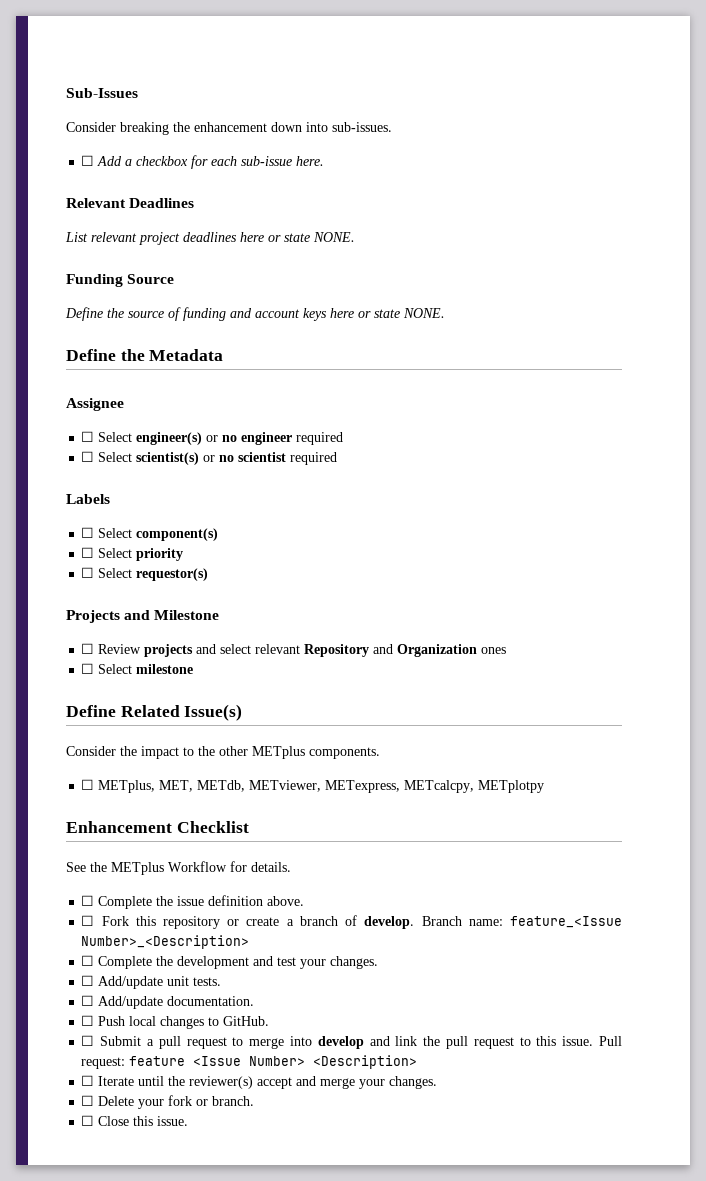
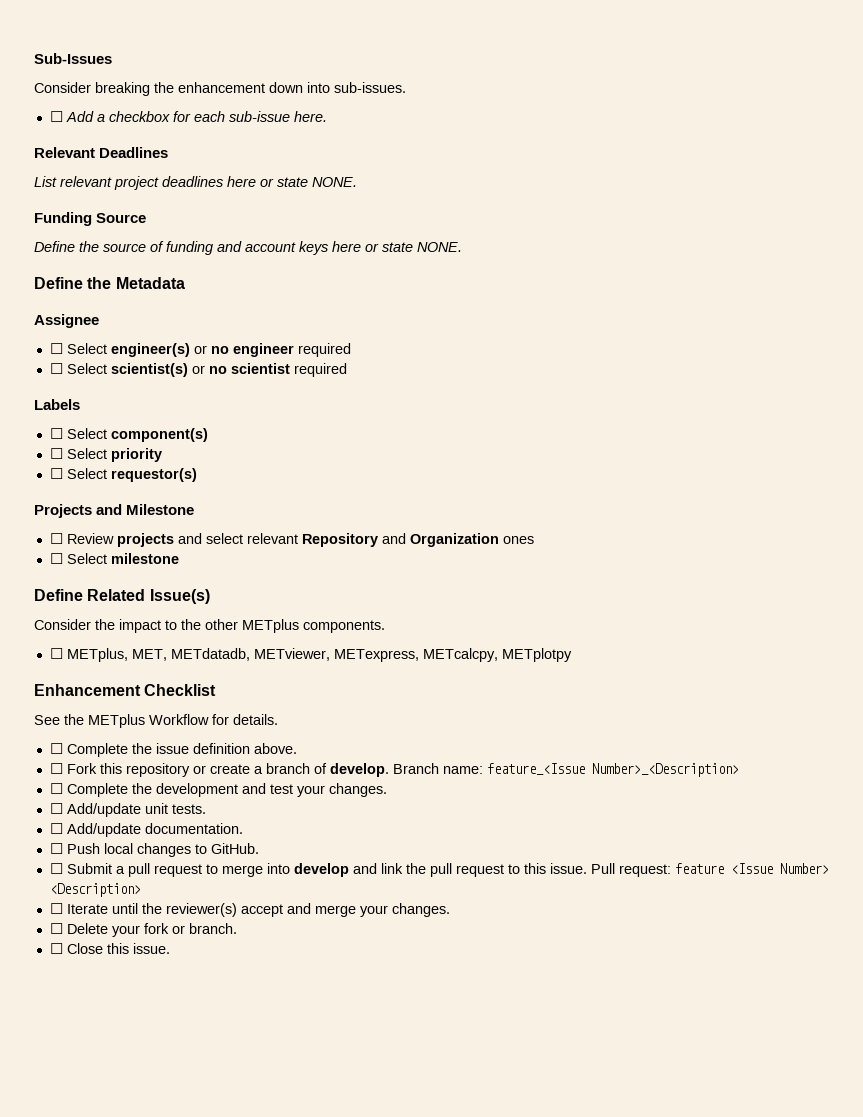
- ☐ METplus, MET, METdb, METviewer, METexpress, METcalcpy, METplotpy
+ ☐ METplus, MET, METdatadb, METviewer, METexpress, METcalcpy, METplotpy

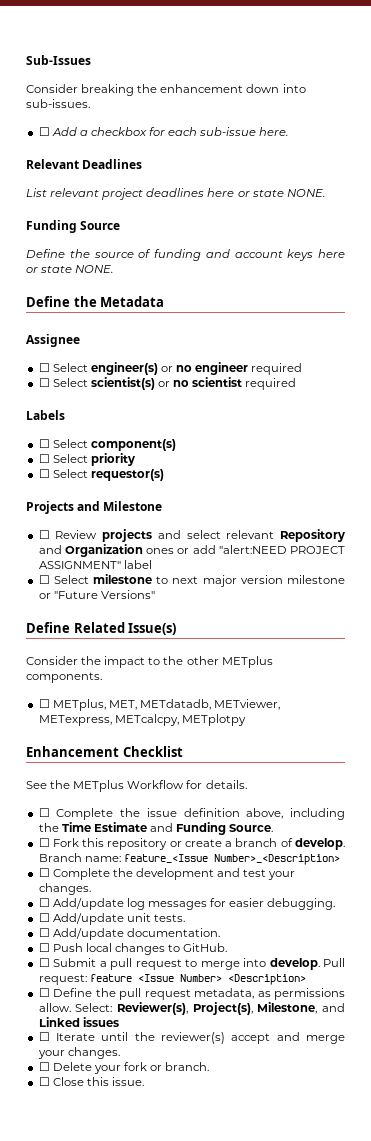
- ☐ Review projects and select relevant Repository and Organization ones
- ☐ Select milestone
+ ☐ Review projects and select relevant Repository and Organization ones or add "alert:NEED PROJECT ASSIGNMENT" label
+ ☐ Select milestone to next major version milestone or "Future Versions"
- ☐ Complete the issue definition above.
+ ☐ Complete the issue definition above, including the Time Estimate and Funding Source.
+ ☐ Add/update log messages for easier debugging.
- ☐ Submit a pull request to merge into develop and link the pull request to this issue.
+ ☐ Submit a pull request to merge into develop.
+ ☐ Define the pull request metadata, as permissions allow. Select: Reviewer(s), Project(s), Milestone, and Linked issues

